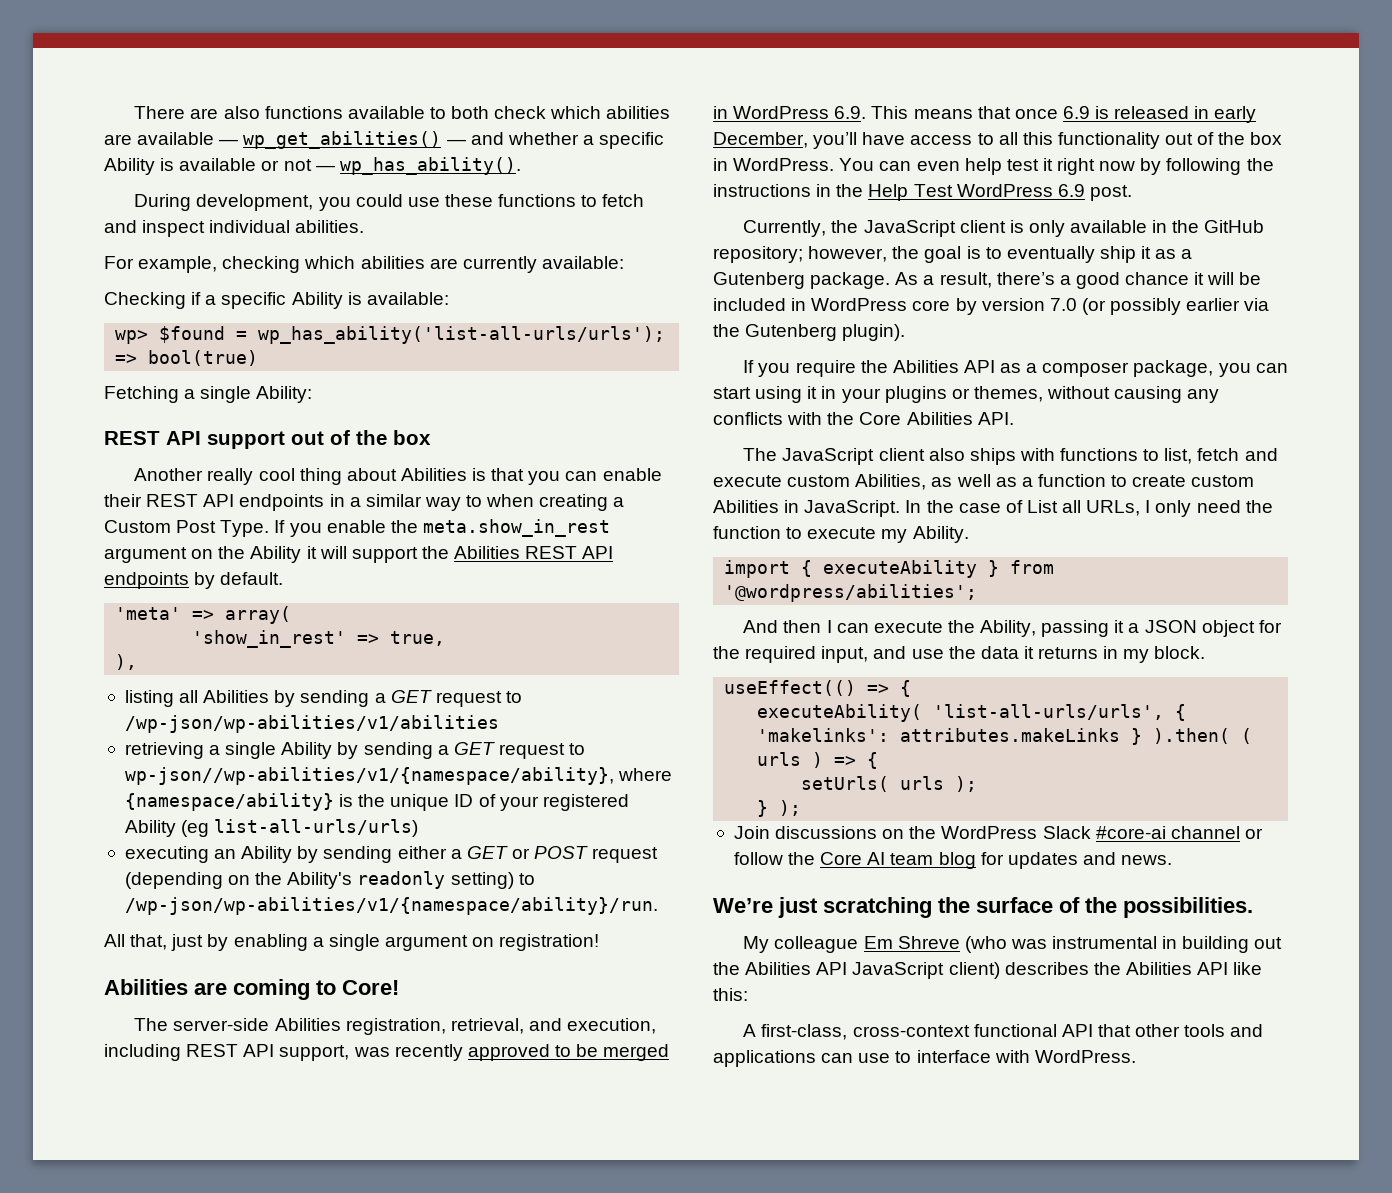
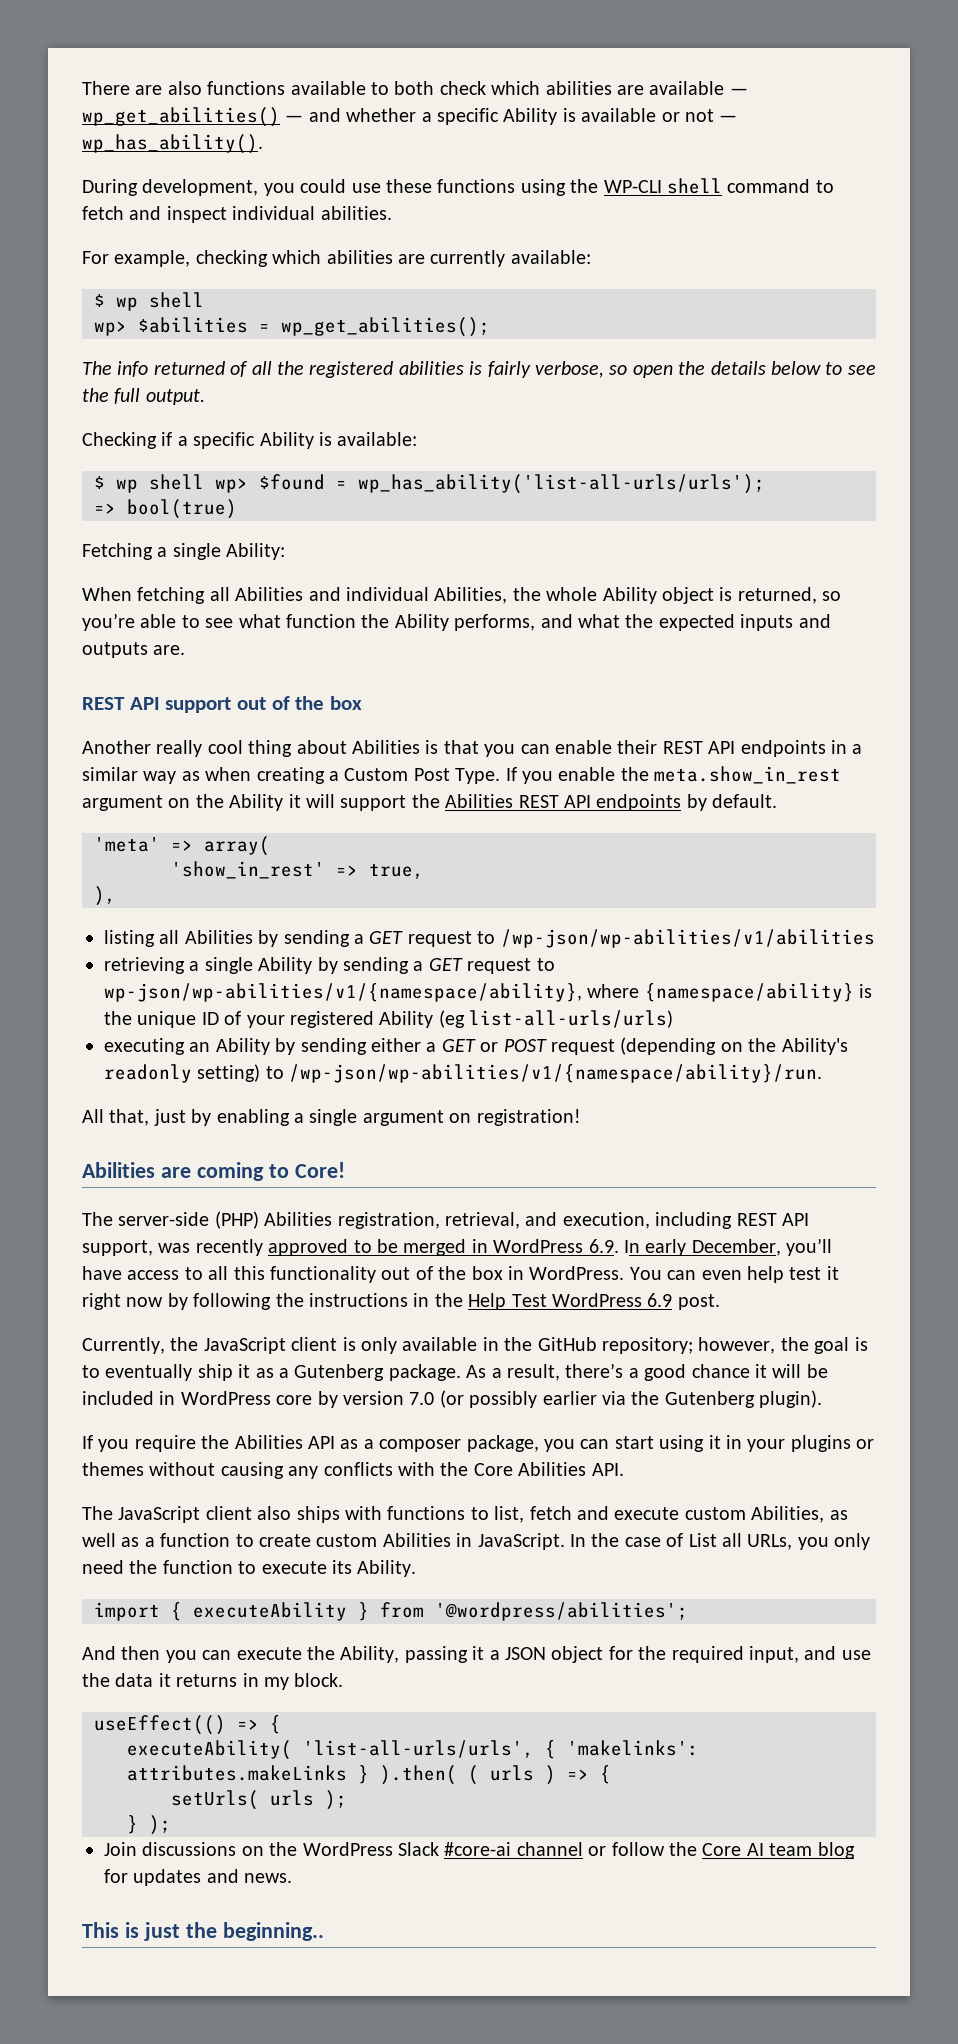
- During development, you could use these functions to fetch and inspect individual abilities.
+ During development, you could use these functions using the WP-CLI shell command to fetch and inspect individual abilities.
  For example, checking which abilities are currently available:
+ $ wp shell
+ wp> $abilities = wp_get_abilities();
+ The info returned of all the registered abilities is fairly verbose, so open the details below to see the full output.
- wp> $found = wp_has_ability('list-all-urls/urls');
+ $ wp shell wp> $found = wp_has_ability('list-all-urls/urls');
+ When fetching all Abilities and individual Abilities, the whole Ability object is returned, so you’re able to see what function the Ability performs, and what the expected inputs and outputs are.
- Another really cool thing about Abilities is that you can enable their REST API endpoints in a similar way to when creating a Custom Post Type.
+ Another really cool thing about Abilities is that you can enable their REST API endpoints in a similar way as when creating a Custom Post Type.
- retrieving a single Ability by sending a GET request to wp-json//wp-abilities/v1/{namespace/ability}, where {namespace/ability} is the unique ID of your registered Ability (eg list-all-urls/urls)
+ retrieving a single Ability by sending a GET request to wp-json/wp-abilities/v1/{namespace/ability}, where {namespace/ability} is the unique ID of your registered Ability (eg list-all-urls/urls)
- The server-side Abilities registration, retrieval, and execution, including REST API support, was recently approved to be merged in WordPress 6.9. This means that once 6.9 is released in early December, you’ll have access to all this functionality out of the box in WordPress.
+ The server-side (PHP) Abilities registration, retrieval, and execution, including REST API support, was recently approved to be merged in WordPress 6.9. In early December, you’ll have access to all this functionality out of the box in WordPress.
- If you require the Abilities API as a composer package, you can start using it in your plugins or themes, without causing any conflicts with the Core Abilities API.
+ If you require the Abilities API as a composer package, you can start using it in your plugins or themes without causing any conflicts with the Core Abilities API.
- In the case of List all URLs, I only need the function to execute my Ability.
+ In the case of List all URLs, you only need the function to execute its Ability.
- And then I can execute the Ability, passing it a JSON object for the required input, and use the data it returns in my block.
+ And then you can execute the Ability, passing it a JSON object for the required input, and use the data it returns in my block.
- We’re just scratching the surface of the possibilities.
- My colleague Em Shreve (who was instrumental in building out the Abilities API JavaScript client) describes the Abilities API like this:
- A first-class, cross-context functional API that other tools and applications can use to interface with WordPress.
+ This is just the beginning..

